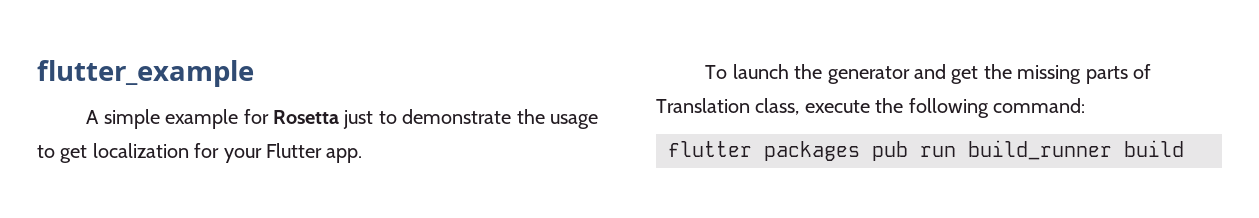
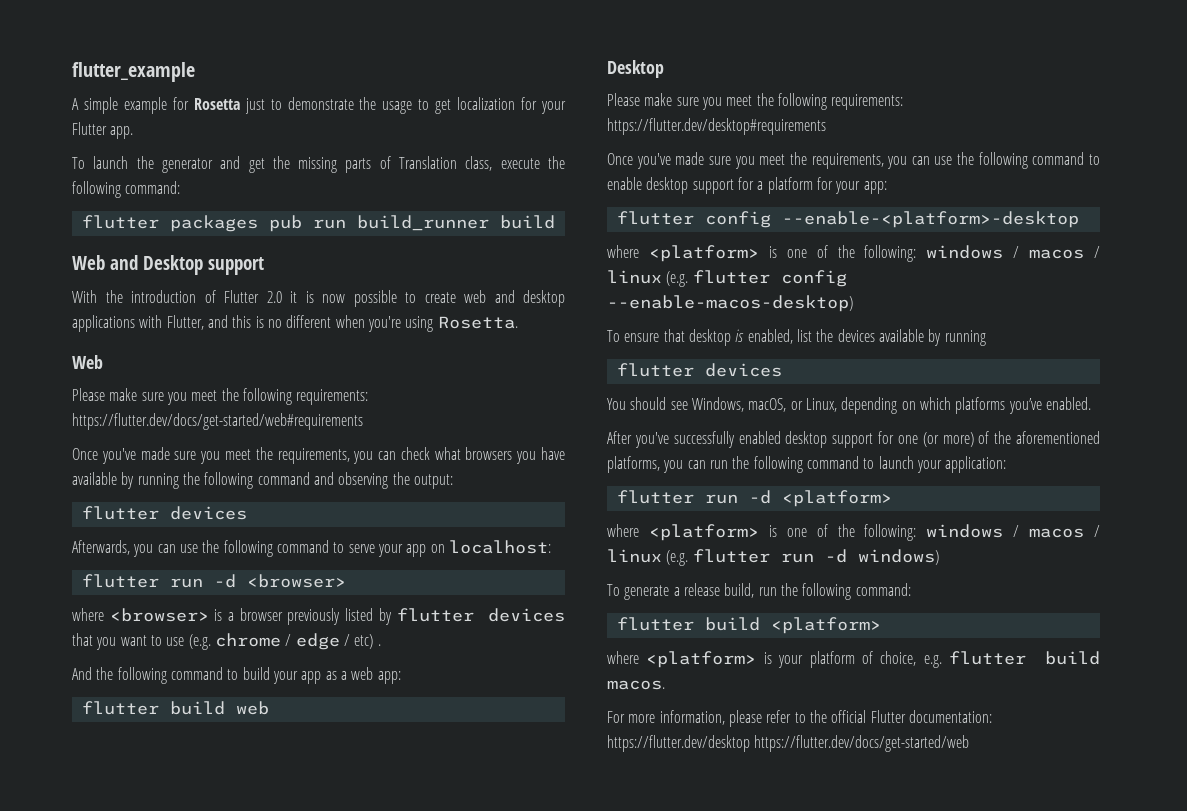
+ Web and Desktop support
+ With the introduction of Flutter 2.0 it is now possible to create web and desktop applications with Flutter, and this is no different when you're using Rosetta.
+ Web
+ Please make sure you meet the following requirements: https://flutter.dev/docs/get-started/web#requirements
+ Once you've made sure you meet the requirements, you can check what browsers you have available by running the following command and observing the output:
+ flutter devices
+ Afterwards, you can use the following command to serve your app on localhost:
+ flutter run -d <browser>
+ where <browser> is a browser previously listed by flutter devices that you want to use (e.g. chrome / edge / etc) .
+ And the following command to build your app as a web app:
+ flutter build web
+ Desktop
+ Please make sure you meet the following requirements: https://flutter.dev/desktop#requirements
+ Once you've made sure you meet the requirements, you can use the following command to enable desktop support for a platform for your app:
+ flutter config --enable-<platform>-desktop
+ where <platform> is one of the following: windows / macos / linux (e.g. flutter config --enable-macos-desktop)
+ To ensure that desktop is enabled, list the devices available by running
+ flutter devices
+ You should see Windows, macOS, or Linux, depending on which platforms you’ve enabled.
+ After you've successfully enabled desktop support for one (or more) of the aforementioned platforms, you can run the following command to launch your application:
+ flutter run -d <platform>
+ where <platform> is one of the following: windows / macos / linux (e.g. flutter run -d windows)
+ To generate a release build, run the following command:
+ flutter build <platform>
+ where <platform> is your platform of choice, e.g. flutter build macos.
+ For more information, please refer to the official Flutter documentation: https://flutter.dev/desktop https://flutter.dev/docs/get-started/web

